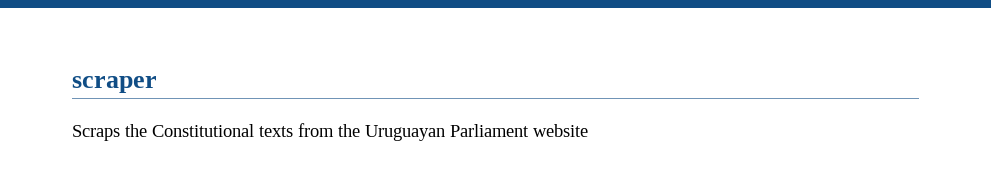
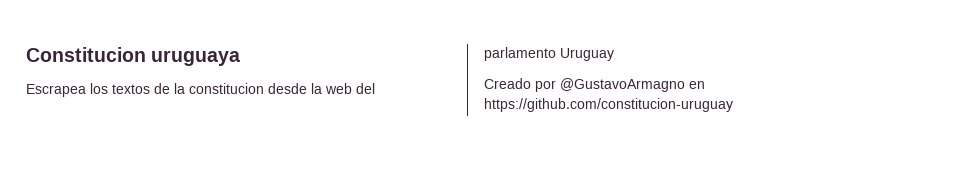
- scraper
- Scraps the Constitutional texts from the Uruguayan Parliament website
+ Constitucion uruguaya
+ Escrapea los textos de la constitucion desde la web del parlamento Uruguay
+ Creado por @GustavoArmagno en https://github.com/constitucion-uruguay

